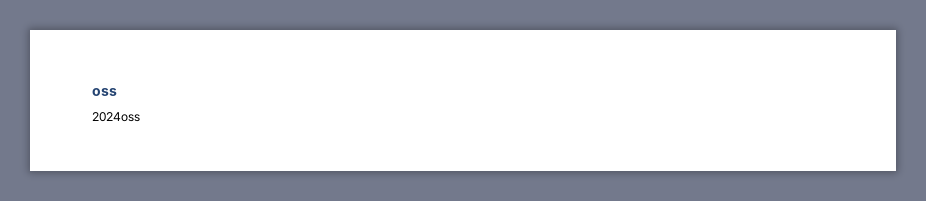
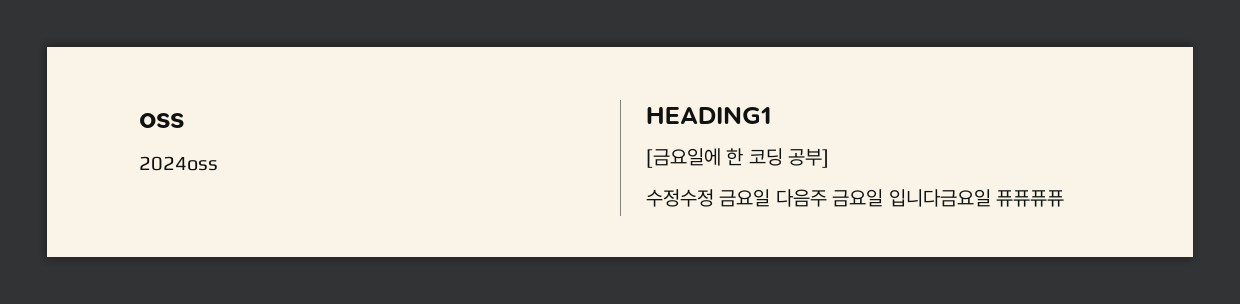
+ HEADING1
+ [금요일에 한 코딩 공부]
+ 수정수정 금요일 다음주 금요일 입니다금요일 퓨퓨퓨퓨

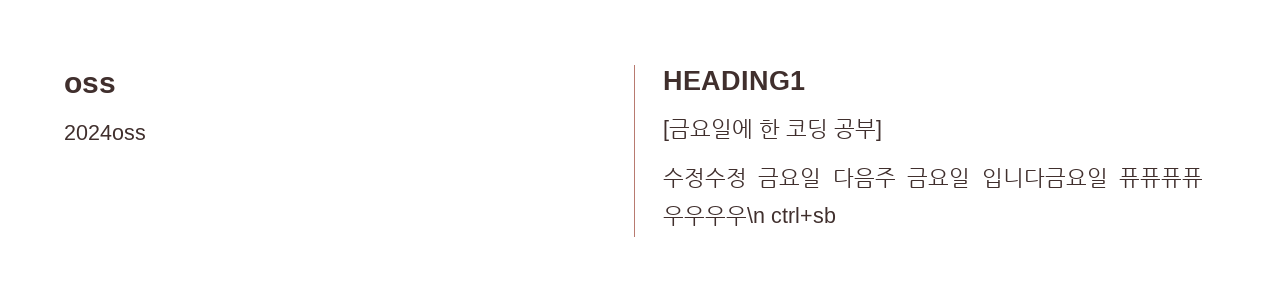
- 수정수정 금요일 다음주 금요일 입니다금요일 퓨퓨퓨퓨
+ 수정수정 금요일 다음주 금요일 입니다금요일 퓨퓨퓨퓨 우우우우\n ctrl+sb

